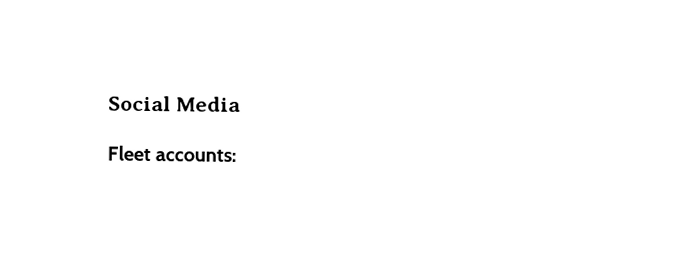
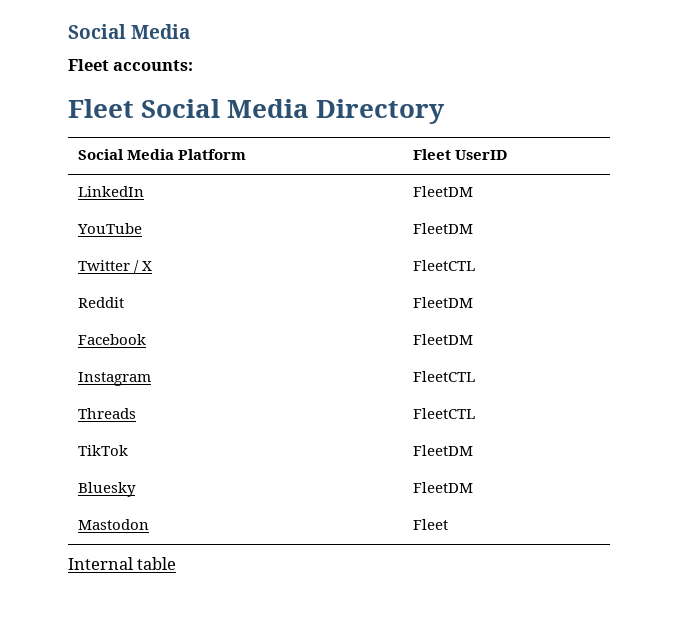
+ Fleet Social Media Directory
+ Social Media Platform | Fleet UserID
+ LinkedIn | FleetDM
+ YouTube | FleetDM
+ Twitter / X | FleetCTL
+ Reddit | FleetDM
+ Facebook | FleetDM
+ Instagram | FleetCTL
+ Threads | FleetCTL
+ TikTok | FleetDM
+ Bluesky | FleetDM
+ Mastodon | Fleet
+ Internal table

